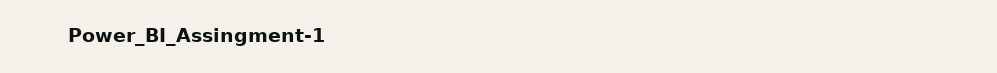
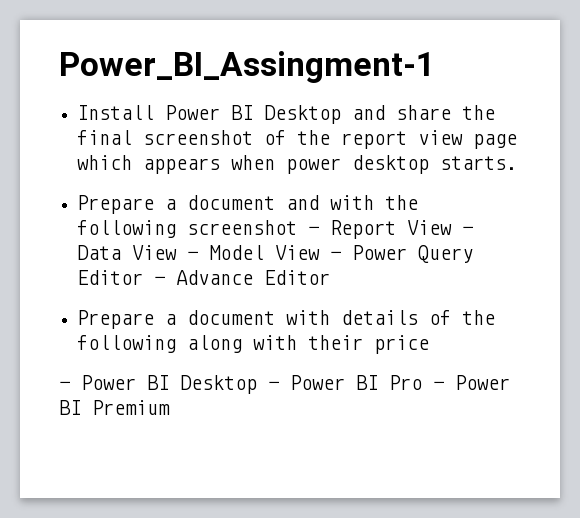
+ Install Power BI Desktop and share the final screenshot of the report view page which appears when power desktop starts.
+ Prepare a document and with the following screenshot − Report View − Data View − Model View − Power Query Editor − Advance Editor
+ Prepare a document with details of the following along with their price
+ − Power BI Desktop − Power BI Pro − Power BI Premium

